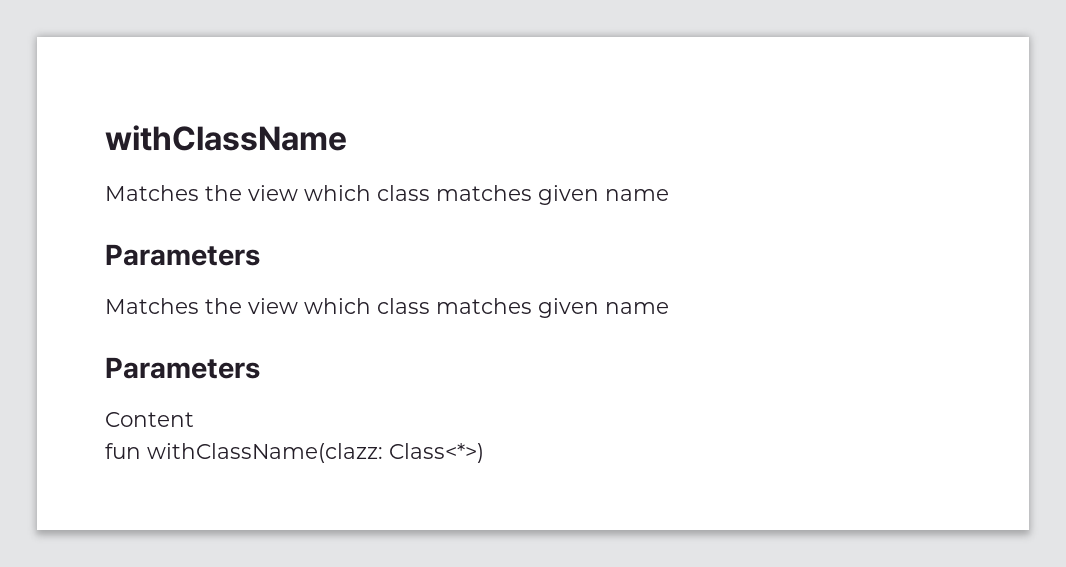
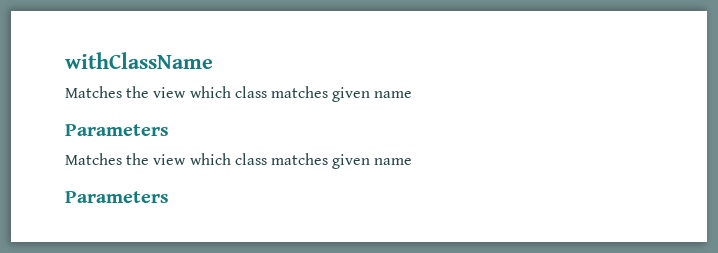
- Content
- fun withClassName(clazz: Class<*>)

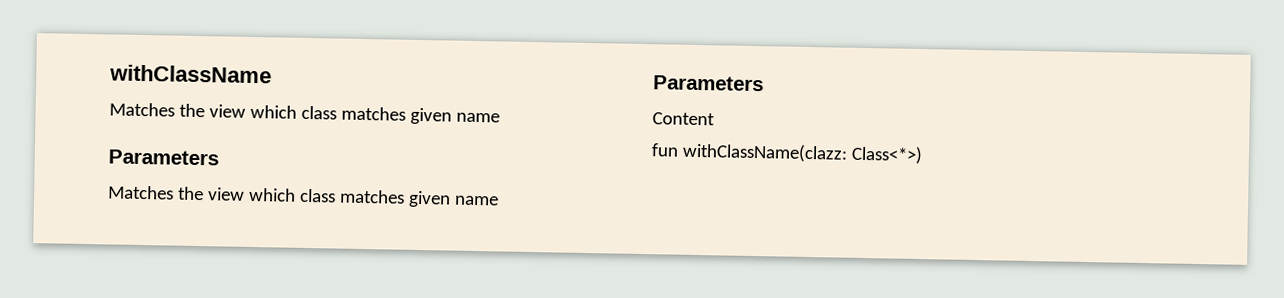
+ Content
+ fun withClassName(clazz: Class<*>)

